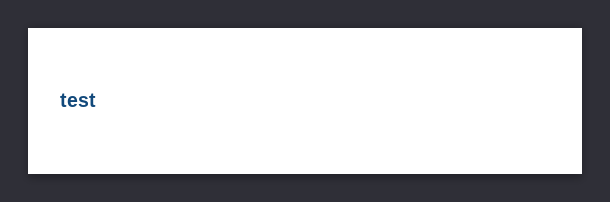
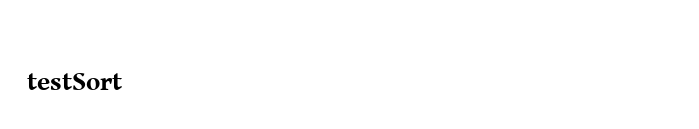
- test
+ testSort

